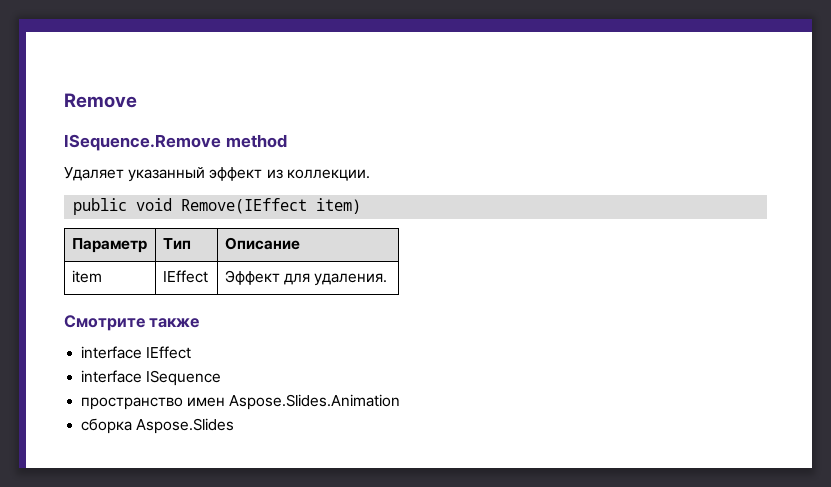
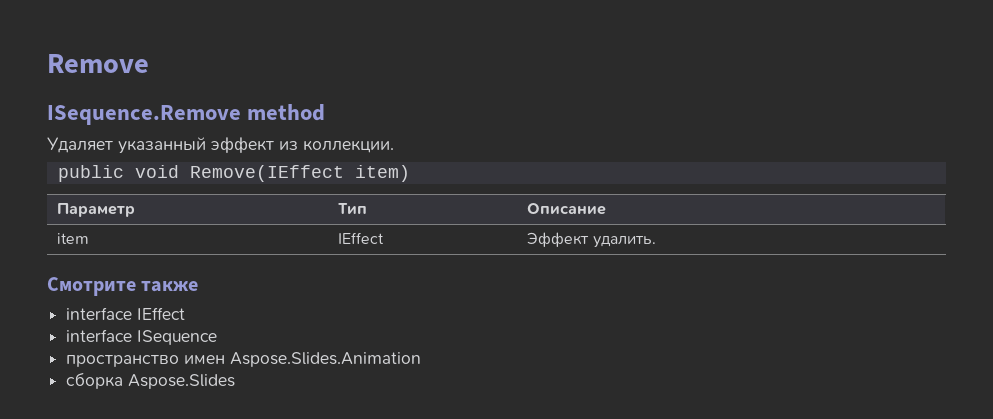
- item | IEffect | Эффект для удаления.
+ item | IEffect | Эффект удалить.

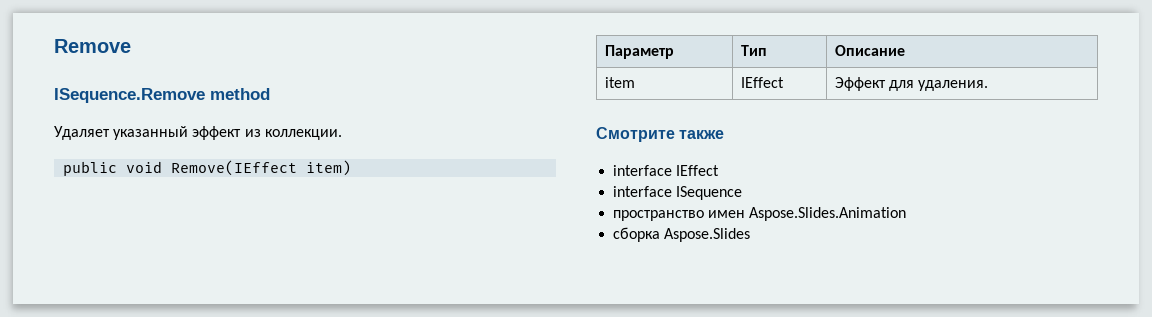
- item | IEffect | Эффект удалить.
+ item | IEffect | Эффект для удаления.

